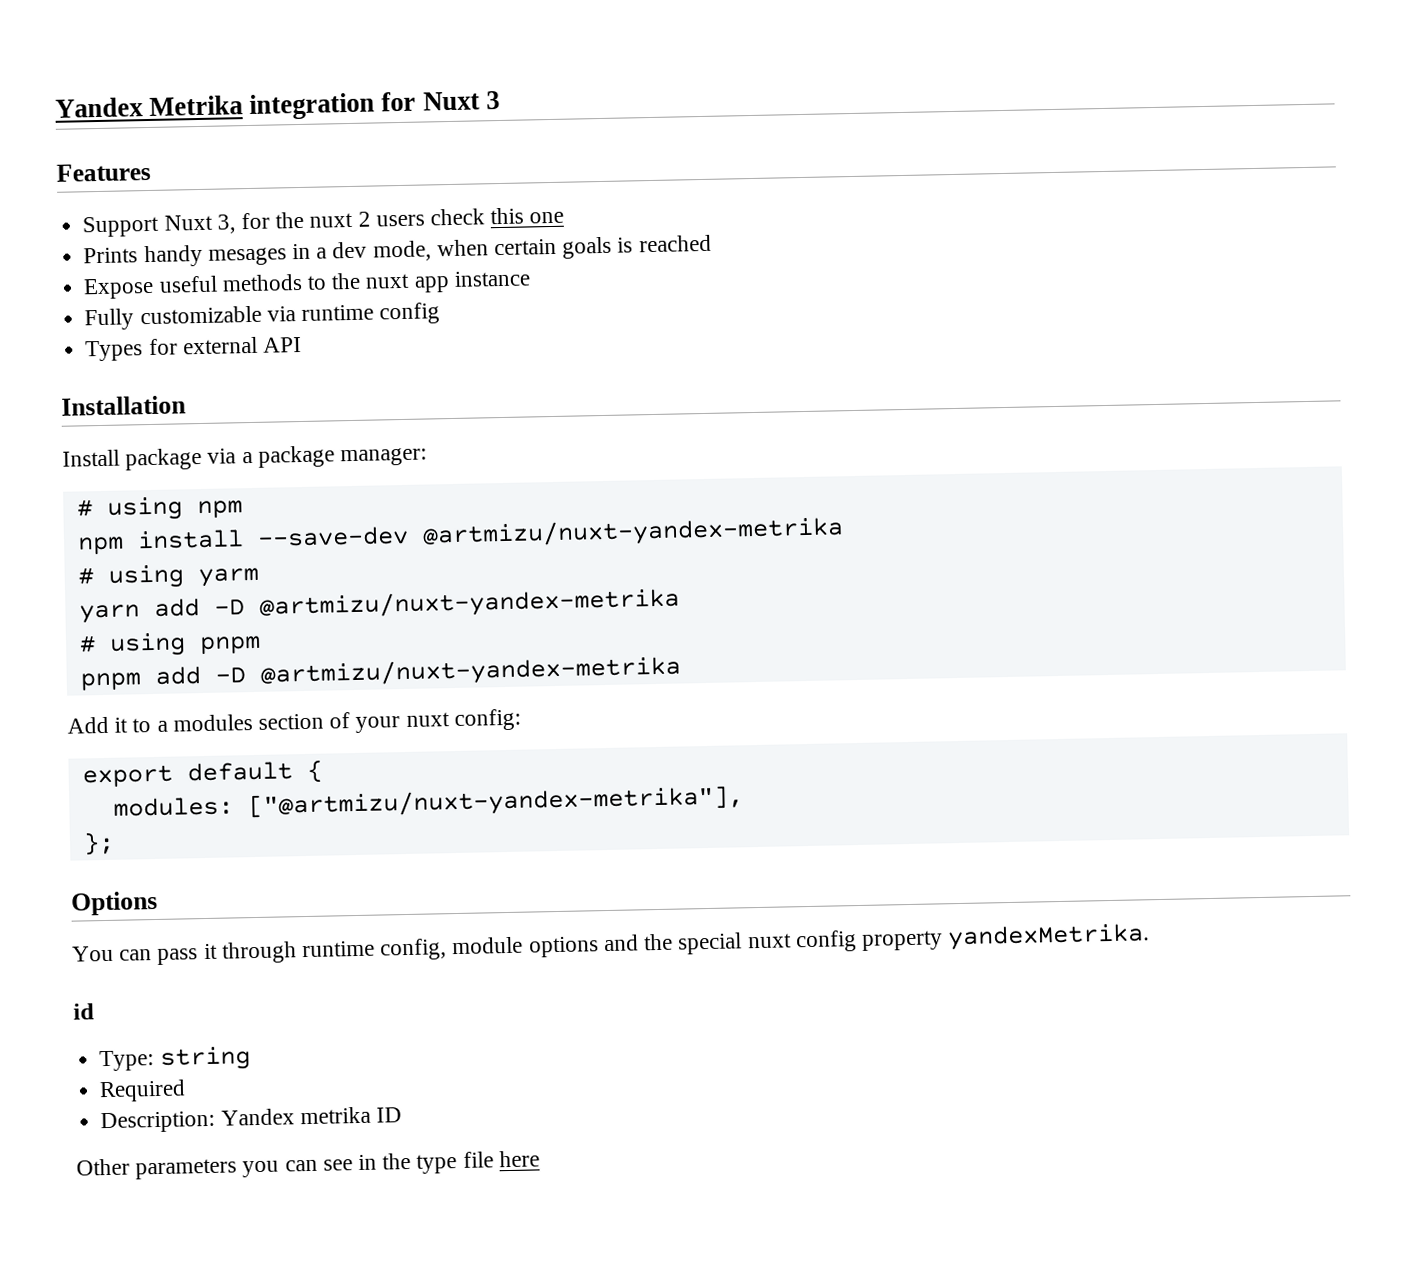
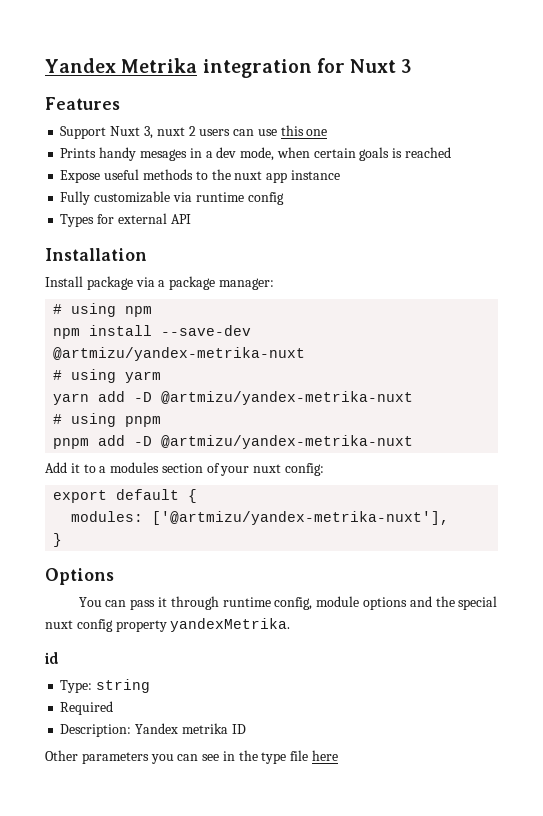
- Support Nuxt 3, for the nuxt 2 users check this one
+ Support Nuxt 3, nuxt 2 users can use this one
- npm install --save-dev @artmizu/nuxt-yandex-metrika
+ npm install --save-dev @artmizu/yandex-metrika-nuxt
- yarn add -D @artmizu/nuxt-yandex-metrika
+ yarn add -D @artmizu/yandex-metrika-nuxt
- pnpm add -D @artmizu/nuxt-yandex-metrika
+ pnpm add -D @artmizu/yandex-metrika-nuxt
- modules: ["@artmizu/nuxt-yandex-metrika"],
- };
+ modules: ['@artmizu/yandex-metrika-nuxt'],
+ }

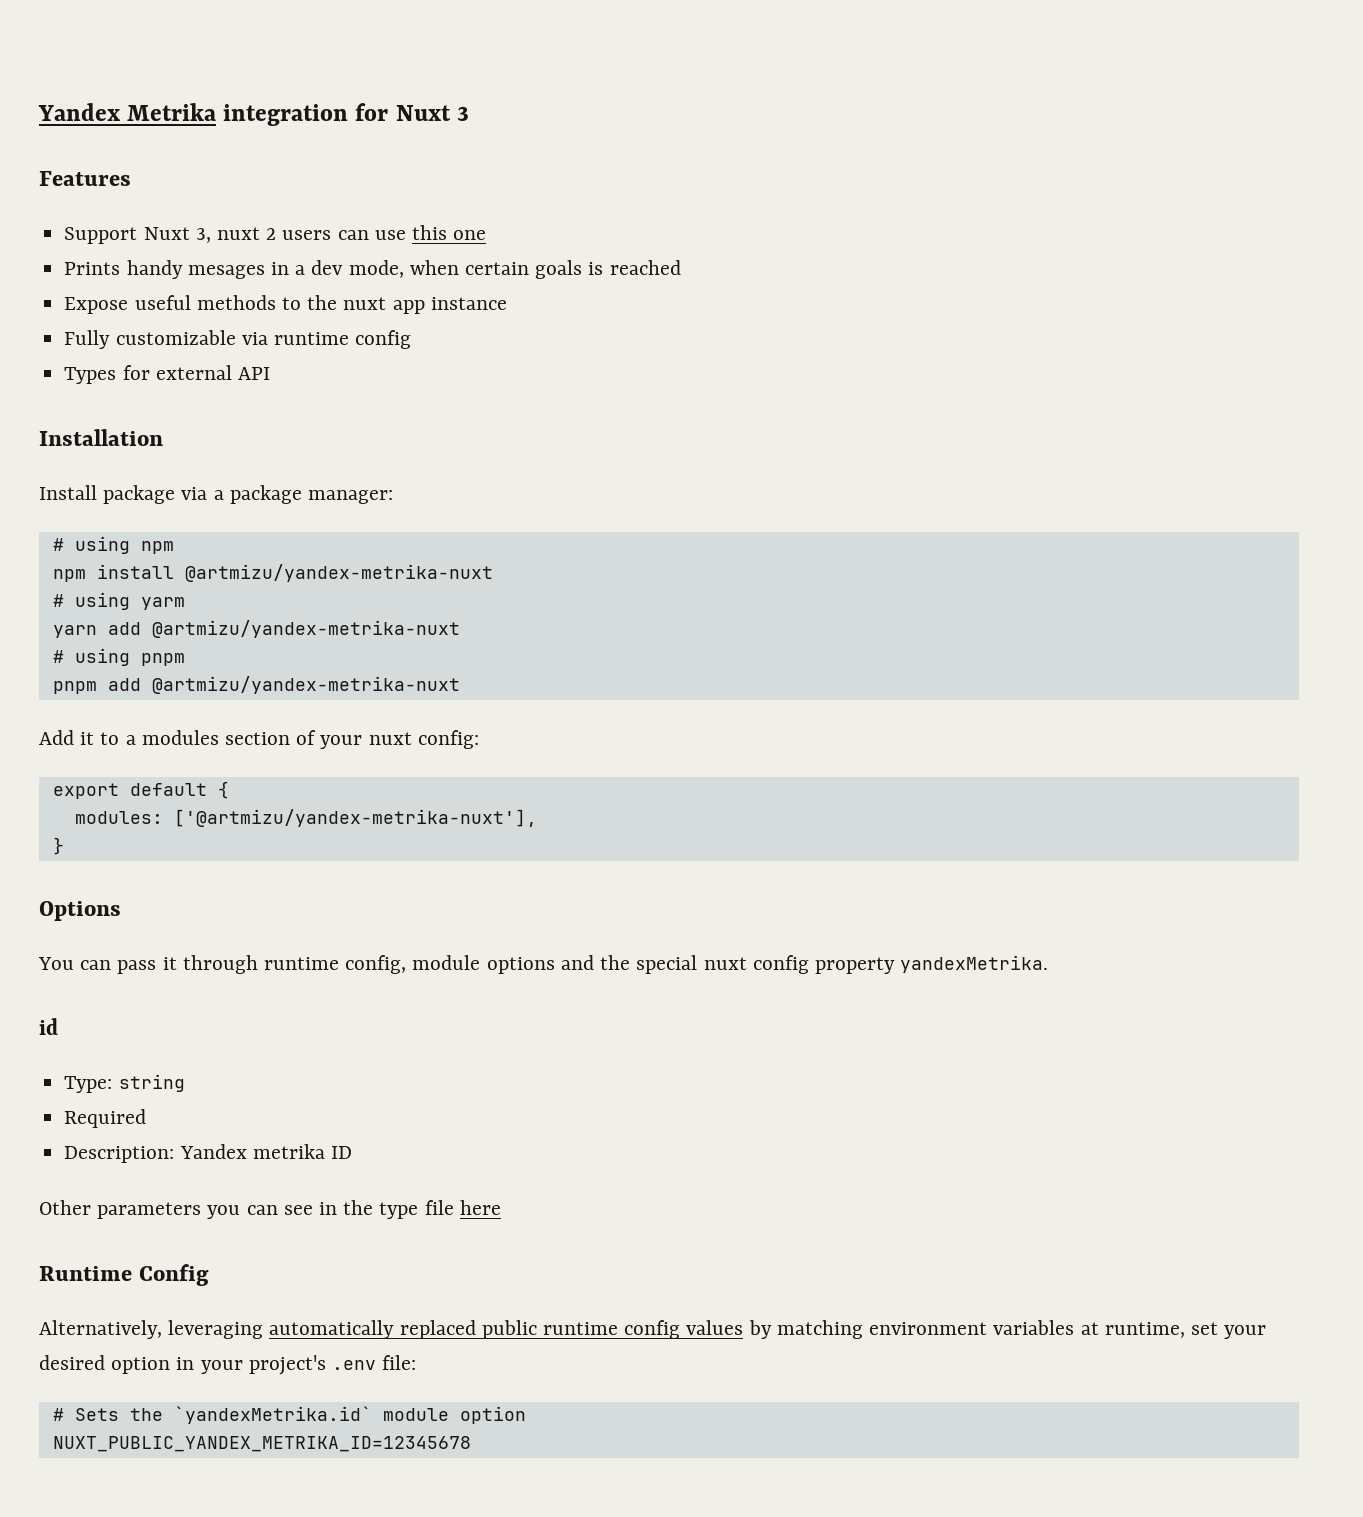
- npm install --save-dev @artmizu/yandex-metrika-nuxt
+ npm install @artmizu/yandex-metrika-nuxt
- yarn add -D @artmizu/yandex-metrika-nuxt
+ yarn add @artmizu/yandex-metrika-nuxt
- pnpm add -D @artmizu/yandex-metrika-nuxt
+ pnpm add @artmizu/yandex-metrika-nuxt
+ Runtime Config
+ Alternatively, leveraging automatically replaced public runtime config values by matching environment variables at runtime, set your desired option in your project's .env file:
+ # Sets the `yandexMetrika.id` module option
+ NUXT_PUBLIC_YANDEX_METRIKA_ID=12345678

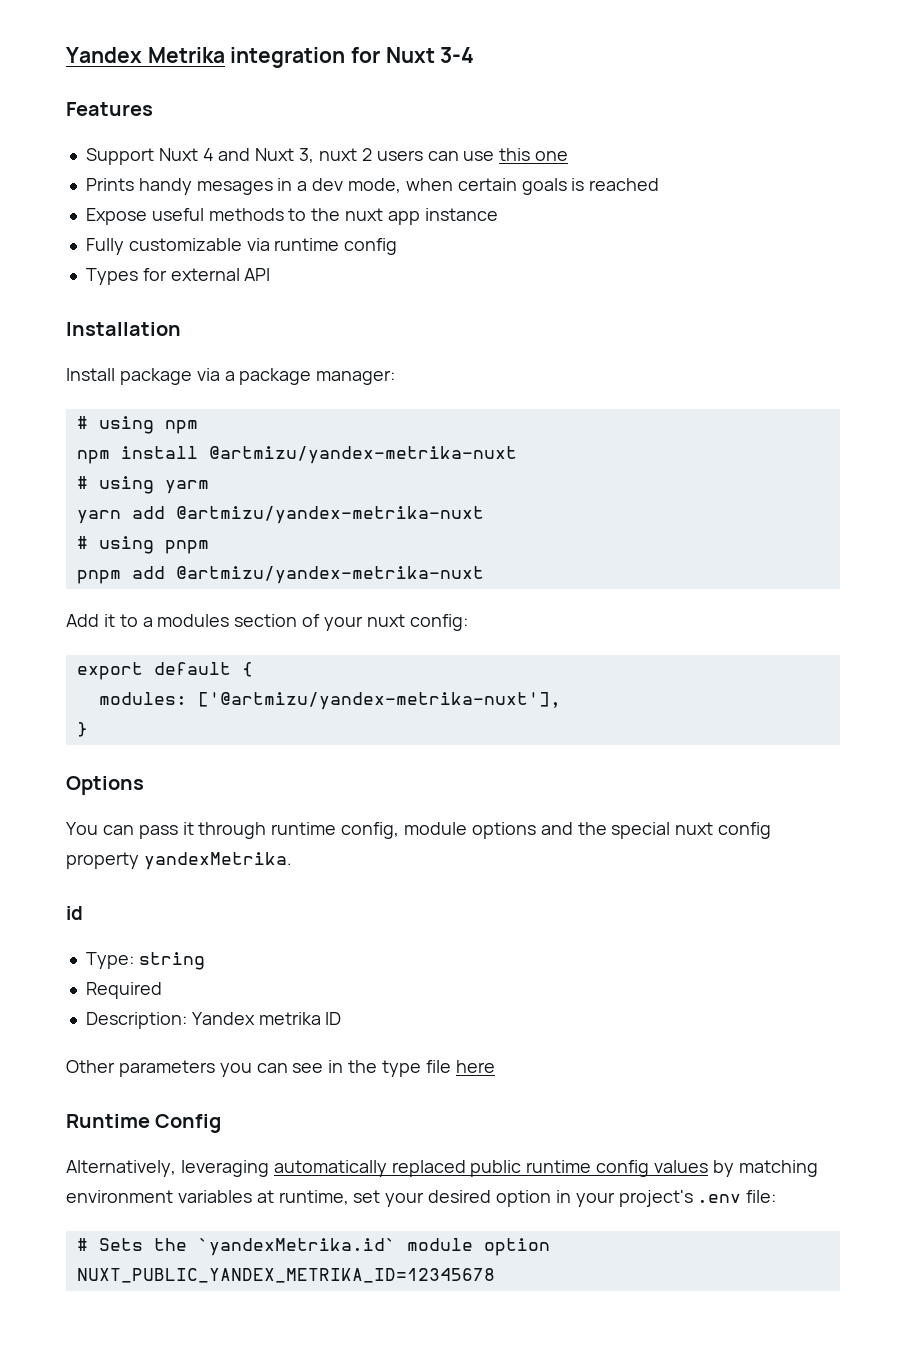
- Yandex Metrika integration for Nuxt 3
+ Yandex Metrika integration for Nuxt 3-4
- Support Nuxt 3, nuxt 2 users can use this one
+ Support Nuxt 4 and Nuxt 3, nuxt 2 users can use this one

